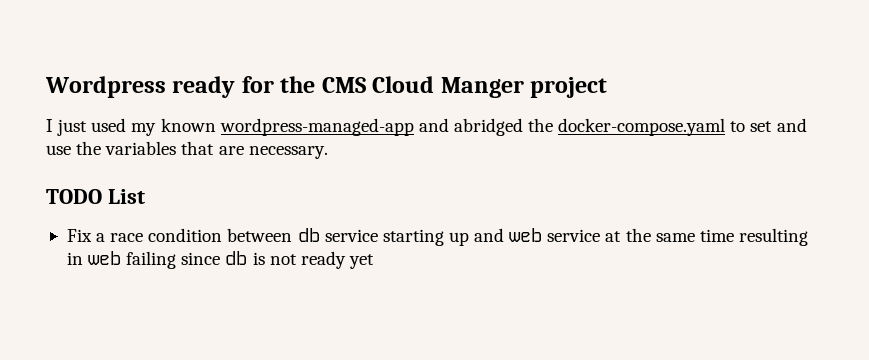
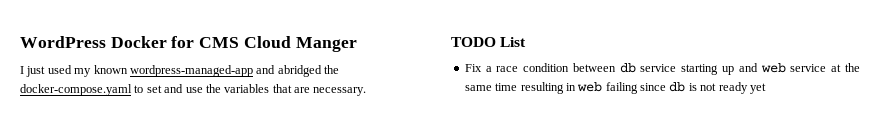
- Wordpress ready for the CMS Cloud Manger project
+ WordPress Docker for CMS Cloud Manger

